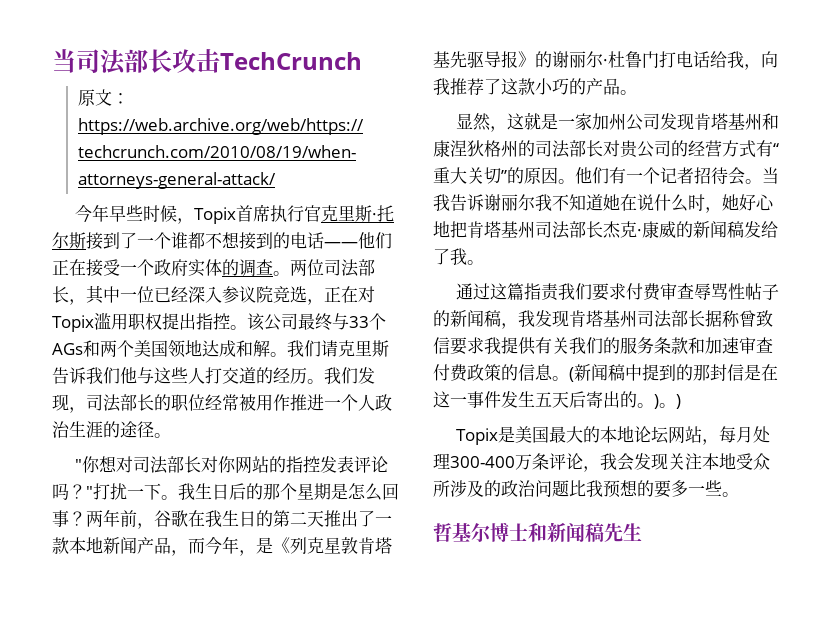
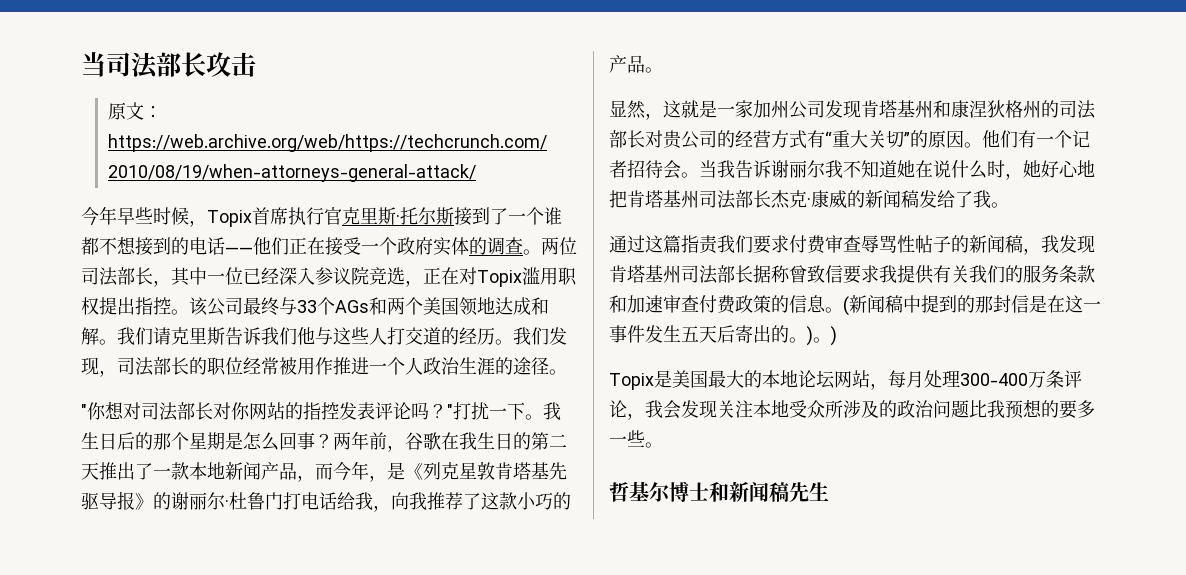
- 当司法部长攻击TechCrunch
+ 当司法部长攻击

